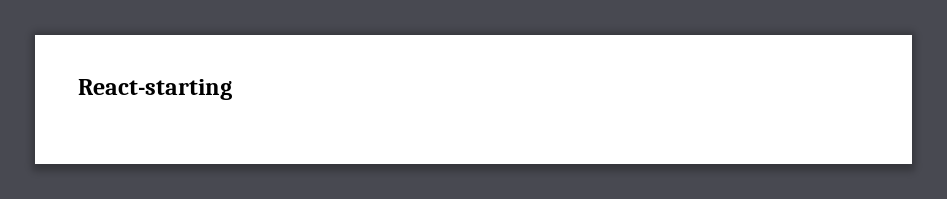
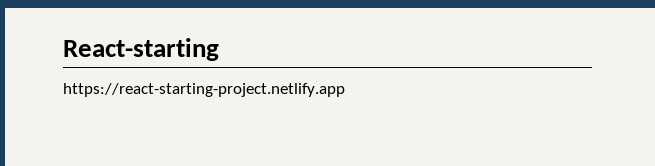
+ https://react-starting-project.netlify.app

